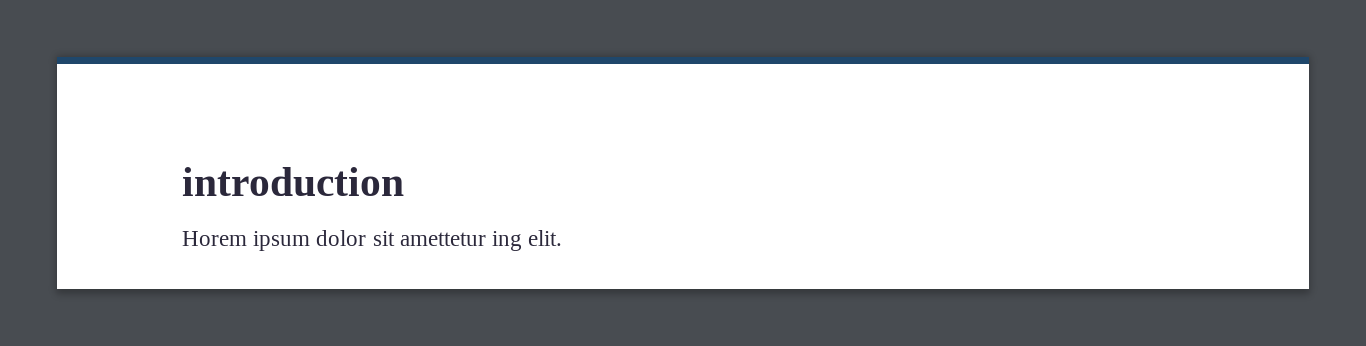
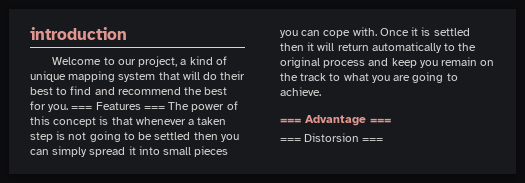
- Horem ipsum dolor sit amettetur ing elit.
+ Welcome to our project, a kind of unique mapping system that will do their best to find and recommend the best for you. === Features === The power of this concept is that whenever a taken step is not going to be settled then you can simply spread it into small pieces you can cope with. Once it is settled then it will return automatically to the original process and keep you remain on the track to what you are going to achieve.
+ === Advantage ===
+ === Distorsion ===

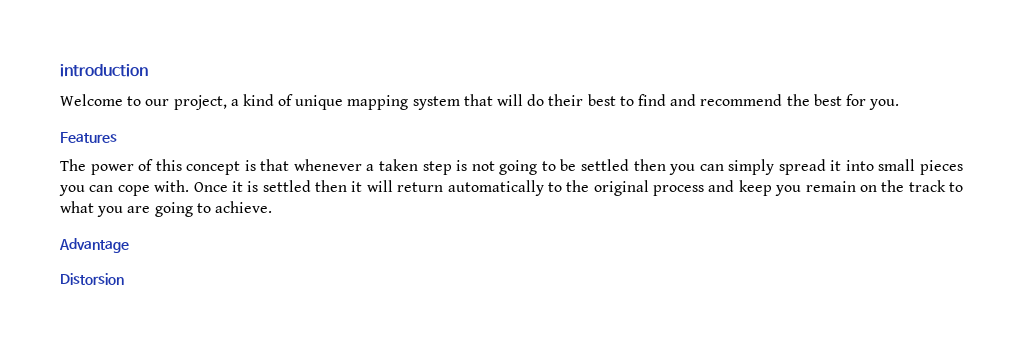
- Welcome to our project, a kind of unique mapping system that will do their best to find and recommend the best for you. === Features === The power of this concept is that whenever a taken step is not going to be settled then you can simply spread it into small pieces you can cope with.
+ Welcome to our project, a kind of unique mapping system that will do their best to find and recommend the best for you.
+ Features
+ The power of this concept is that whenever a taken step is not going to be settled then you can simply spread it into small pieces you can cope with.
- === Advantage ===
- === Distorsion ===
+ Advantage
+ Distorsion

